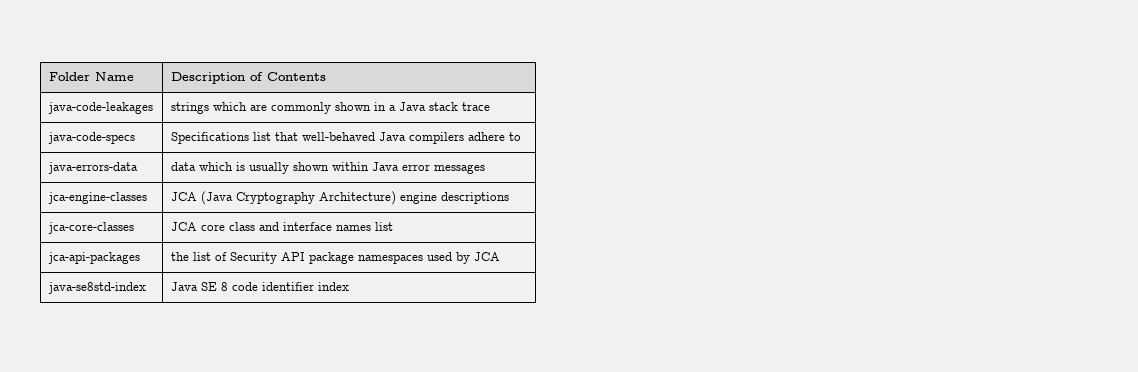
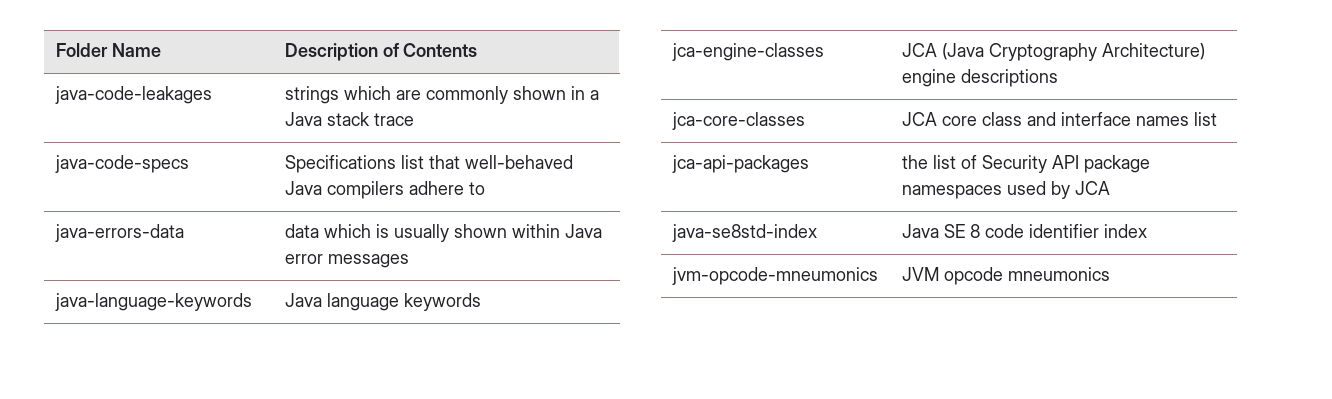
+ java-language-keywords | Java language keywords
+ jvm-opcode-mneumonics | JVM opcode mneumonics

